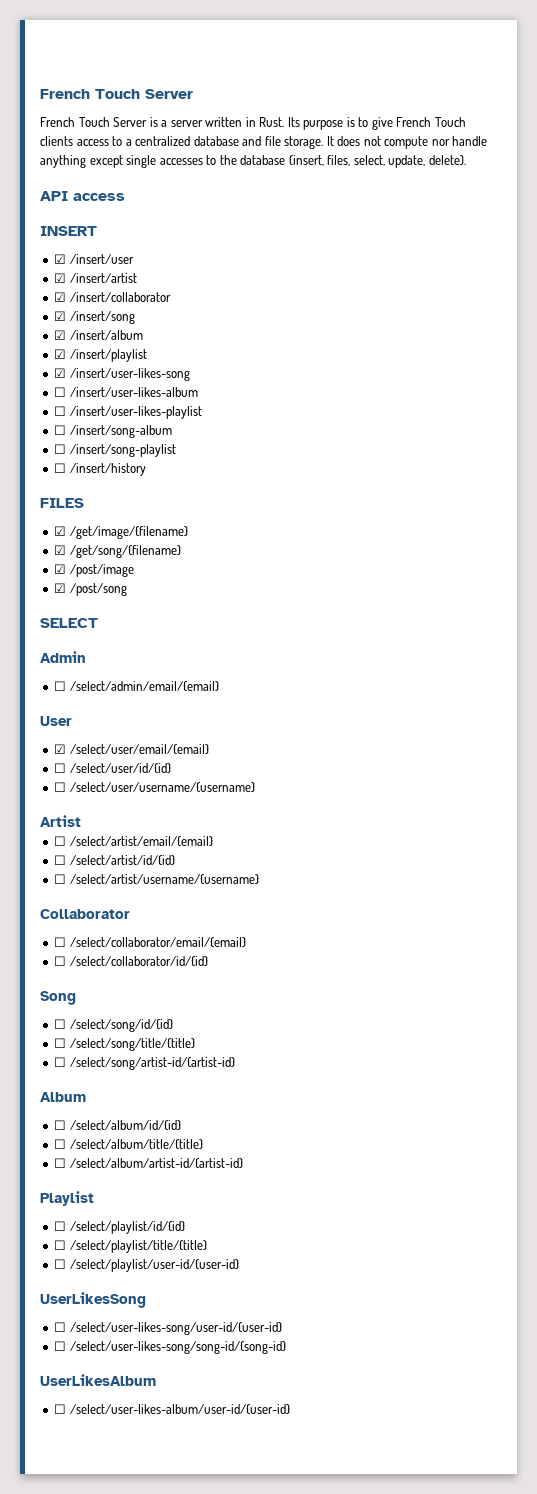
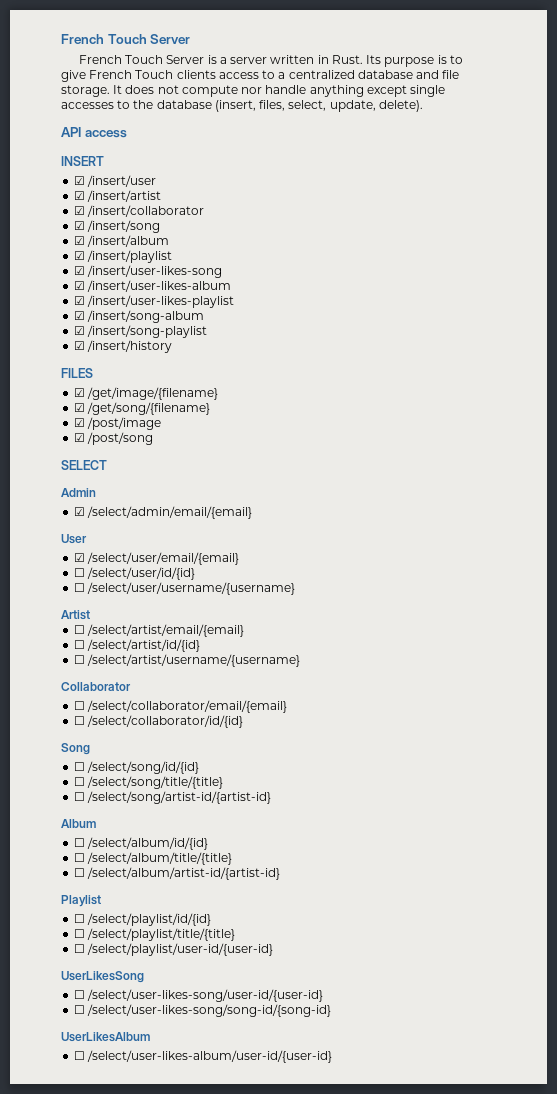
- ☐ /insert/user-likes-album
+ ☑ /insert/user-likes-album
- ☐ /insert/user-likes-playlist
+ ☑ /insert/user-likes-playlist
- ☐ /insert/song-album
+ ☑ /insert/song-album
- ☐ /insert/song-playlist
+ ☑ /insert/song-playlist
- ☐ /insert/history
+ ☑ /insert/history
- ☐ /select/admin/email/{email}
+ ☑ /select/admin/email/{email}

